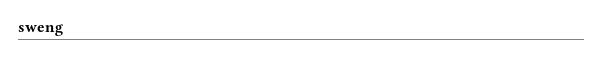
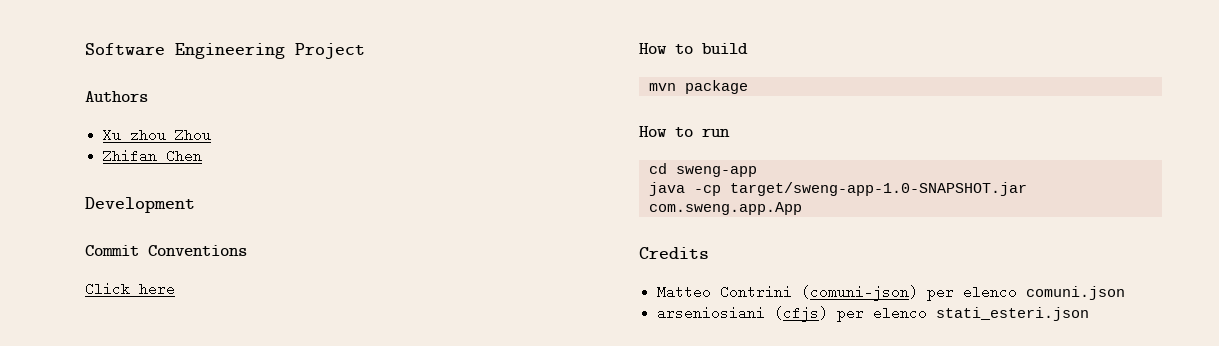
- sweng
+ Software Engineering Project
+ Authors
+ Xu zhou Zhou
+ Zhifan Chen
+ Development
+ Commit Conventions
+ Click here
+ How to build
+ mvn package
+ How to run
+ cd sweng-app
+ java -cp target/sweng-app-1.0-SNAPSHOT.jar com.sweng.app.App
+ Credits
+ Matteo Contrini (comuni-json) per elenco comuni.json
+ arseniosiani (cfjs) per elenco stati_esteri.json

